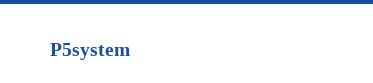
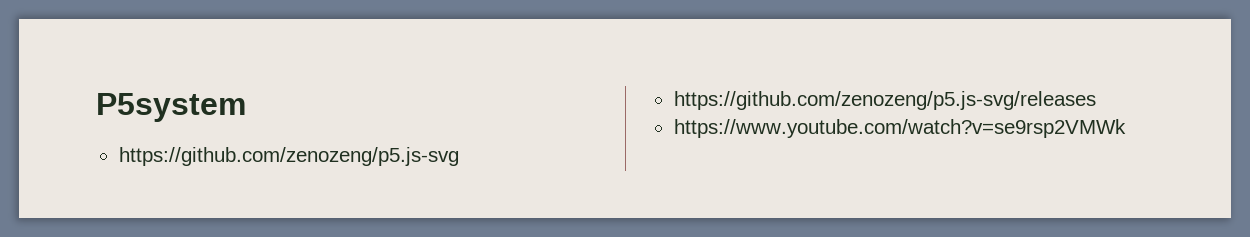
+ https://github.com/zenozeng/p5.js-svg
+ https://github.com/zenozeng/p5.js-svg/releases
+ https://www.youtube.com/watch?v=se9rsp2VMWk

